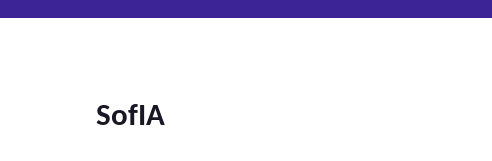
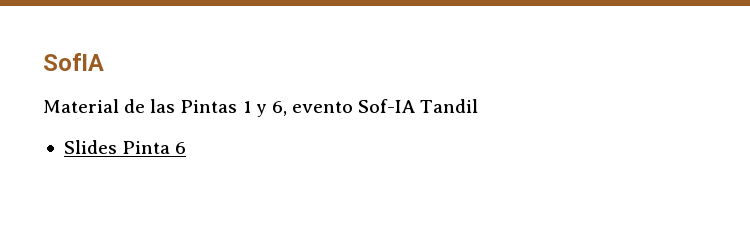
+ Material de las Pintas 1 y 6, evento Sof-IA Tandil
+ Slides Pinta 6

